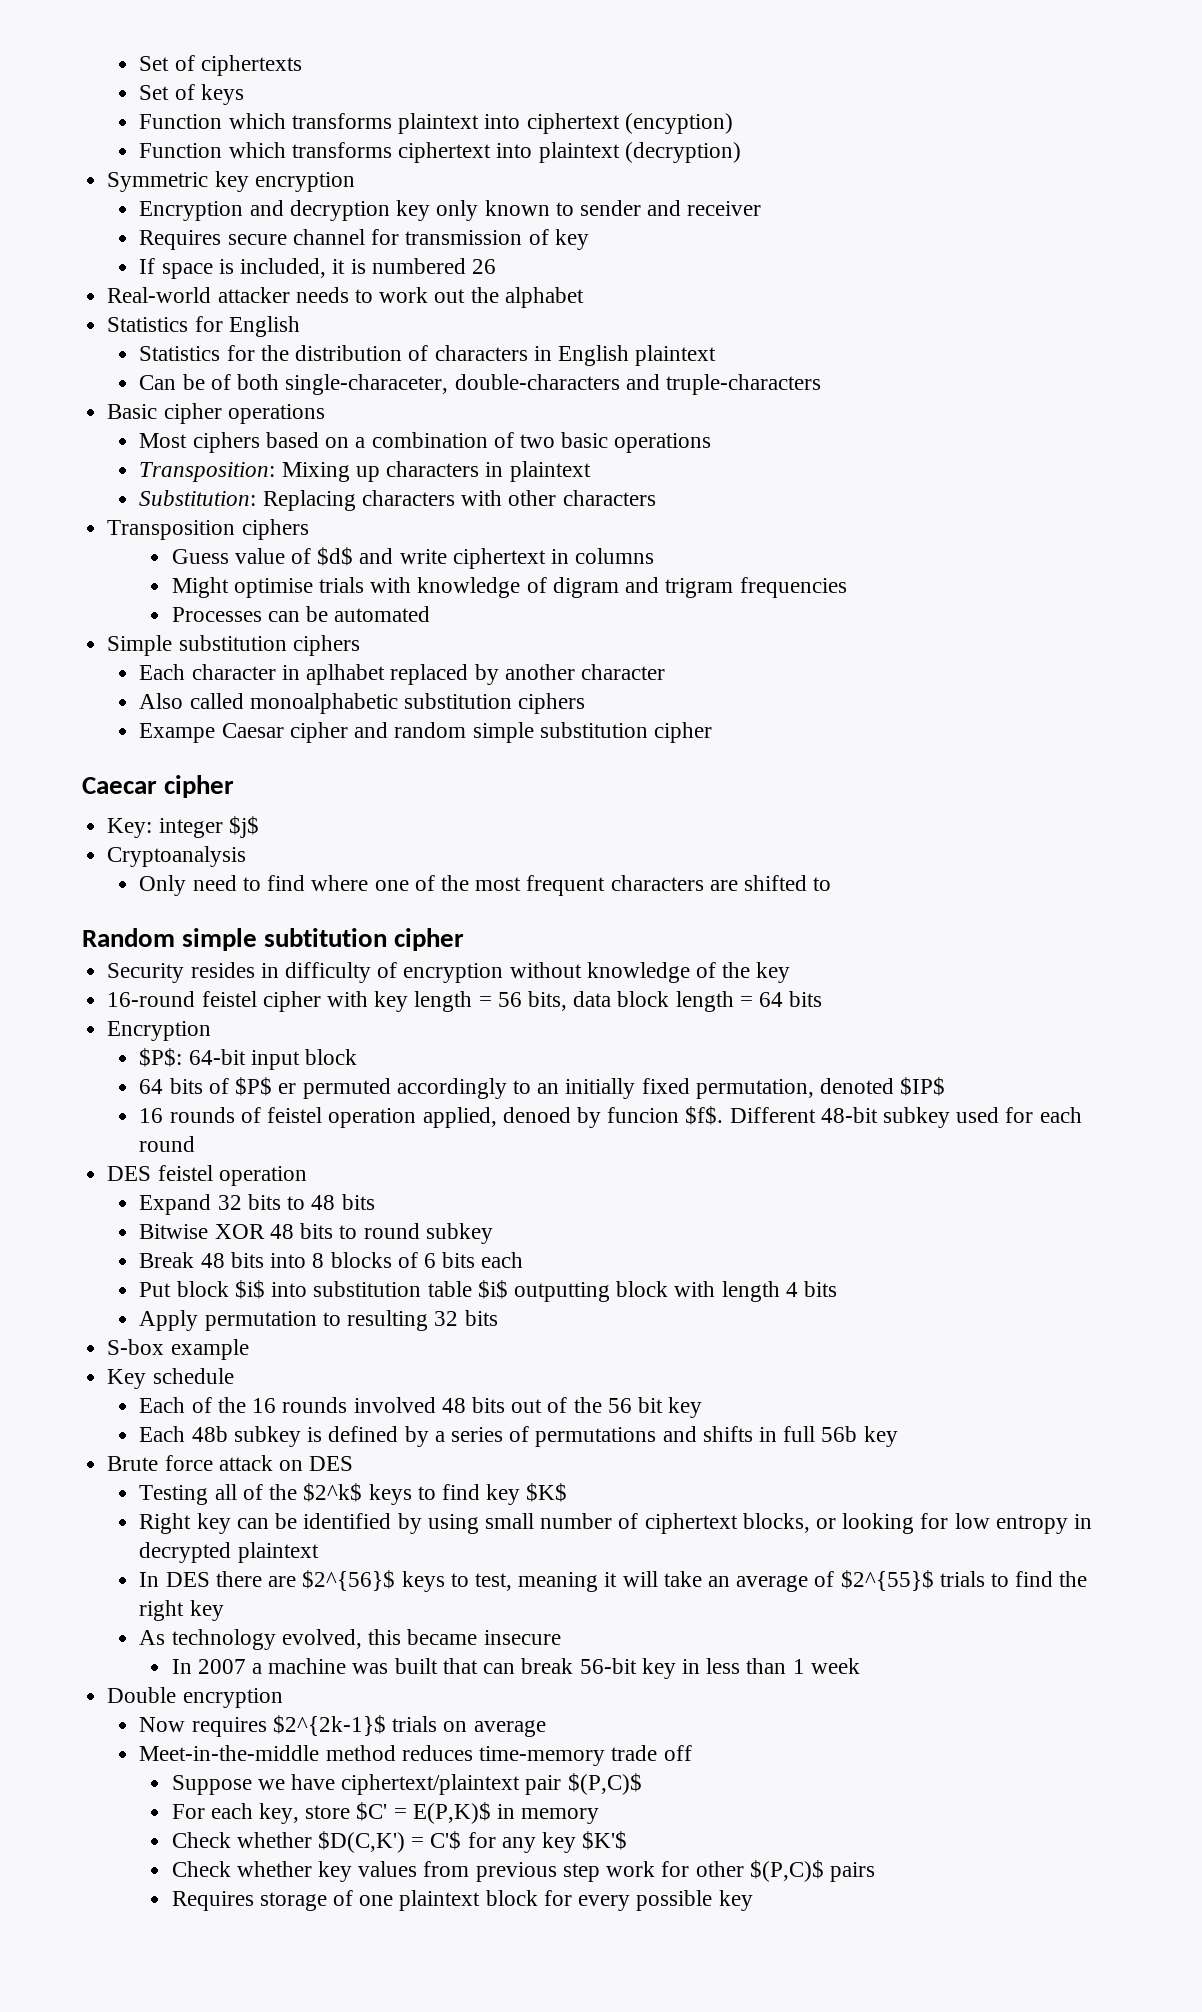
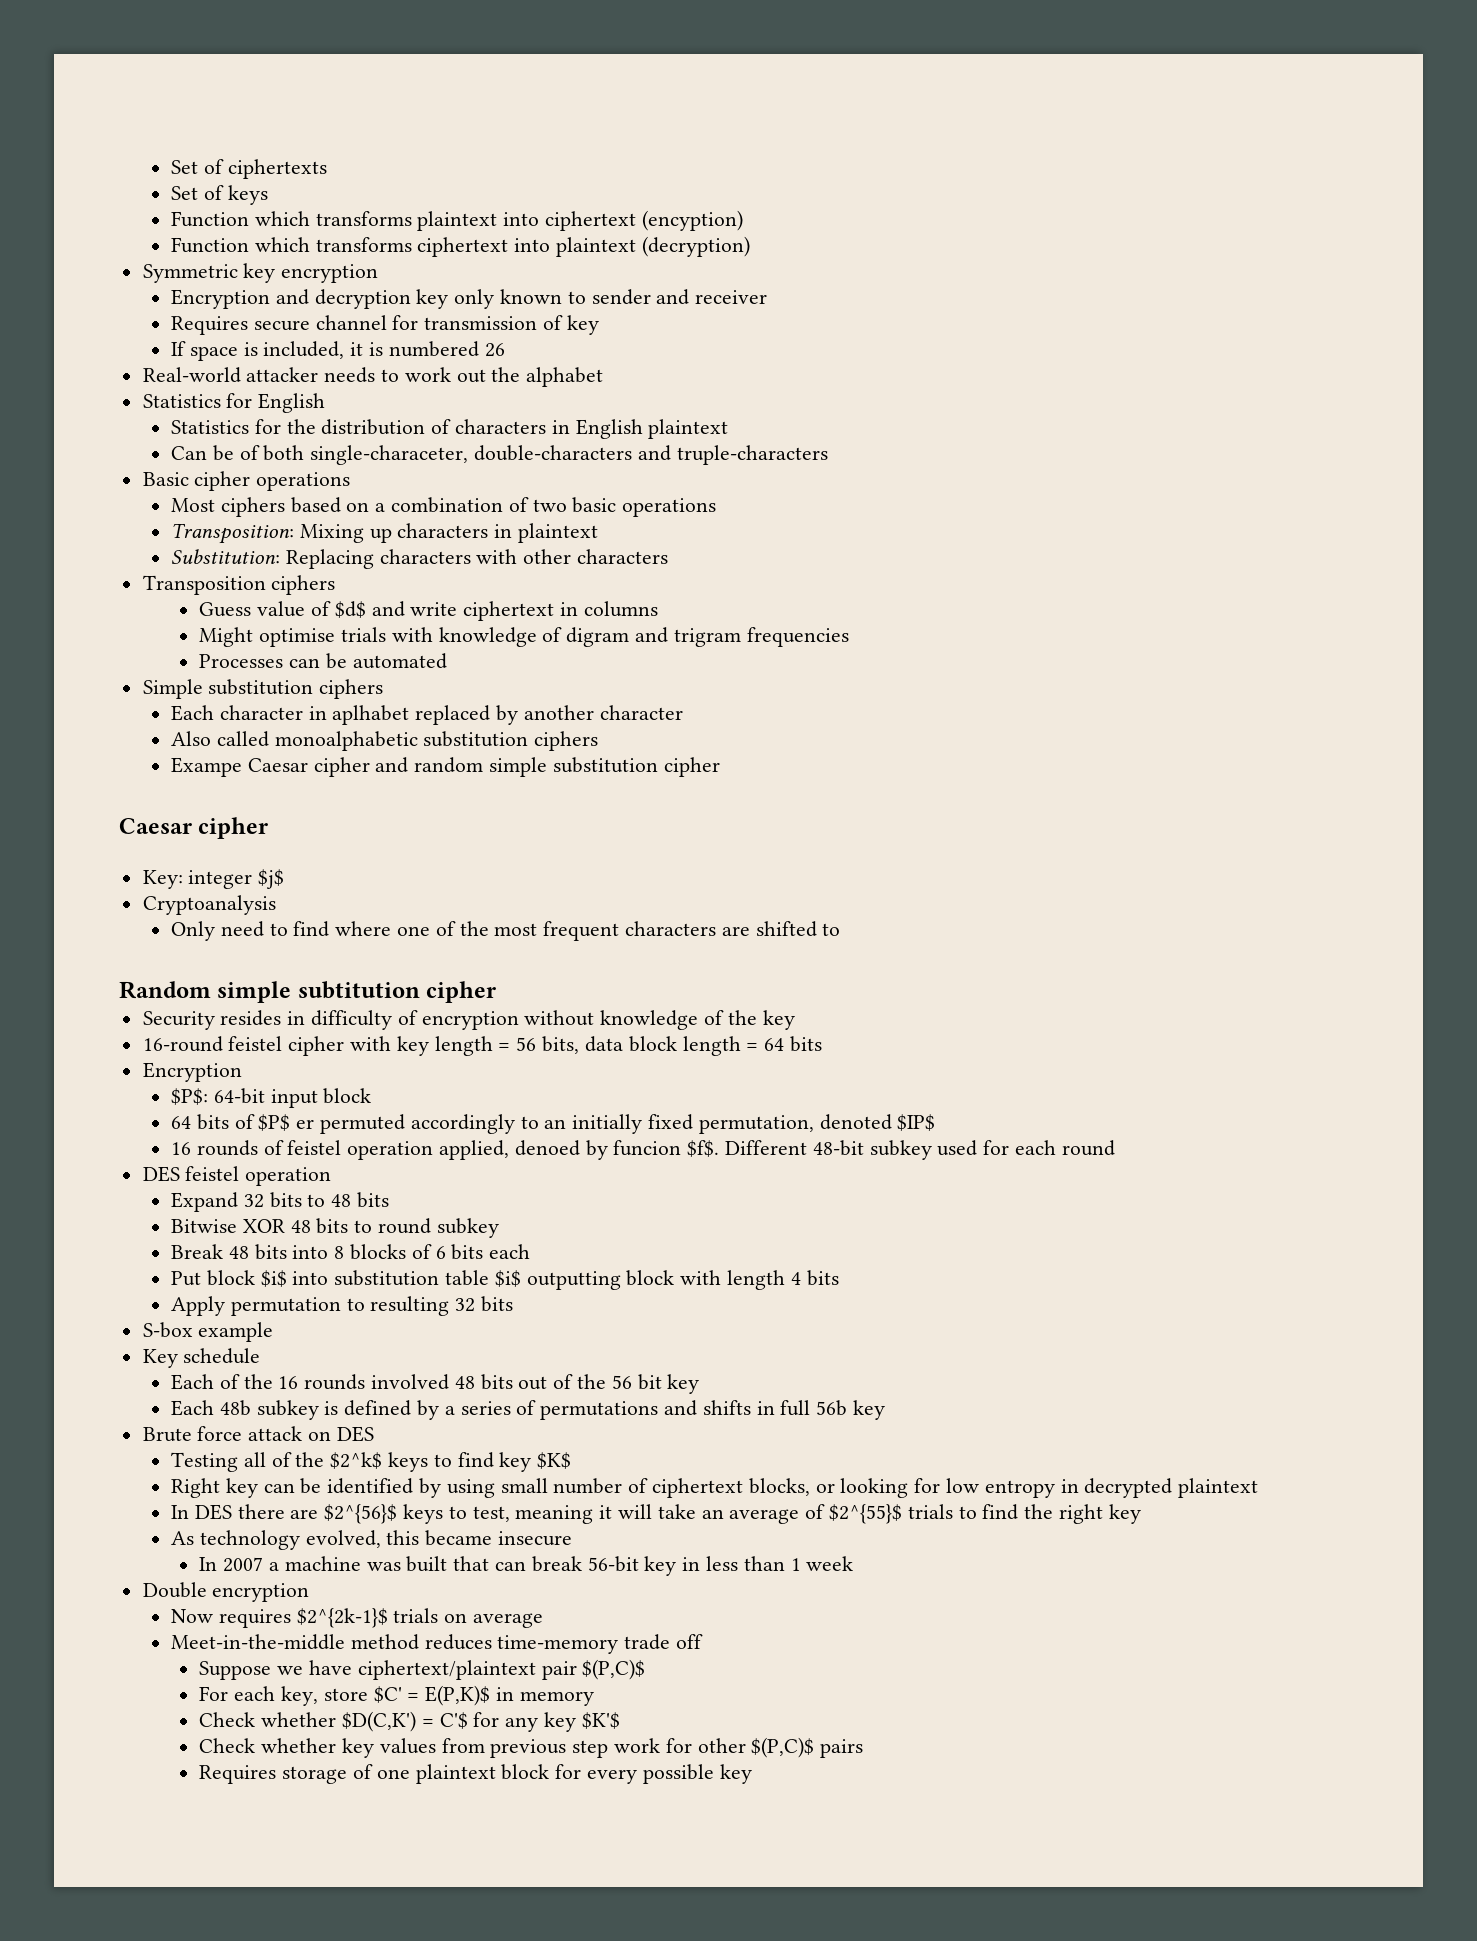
  Exampe Caesar cipher and random simple substitution cipher
- Caecar cipher
+ Caesar cipher

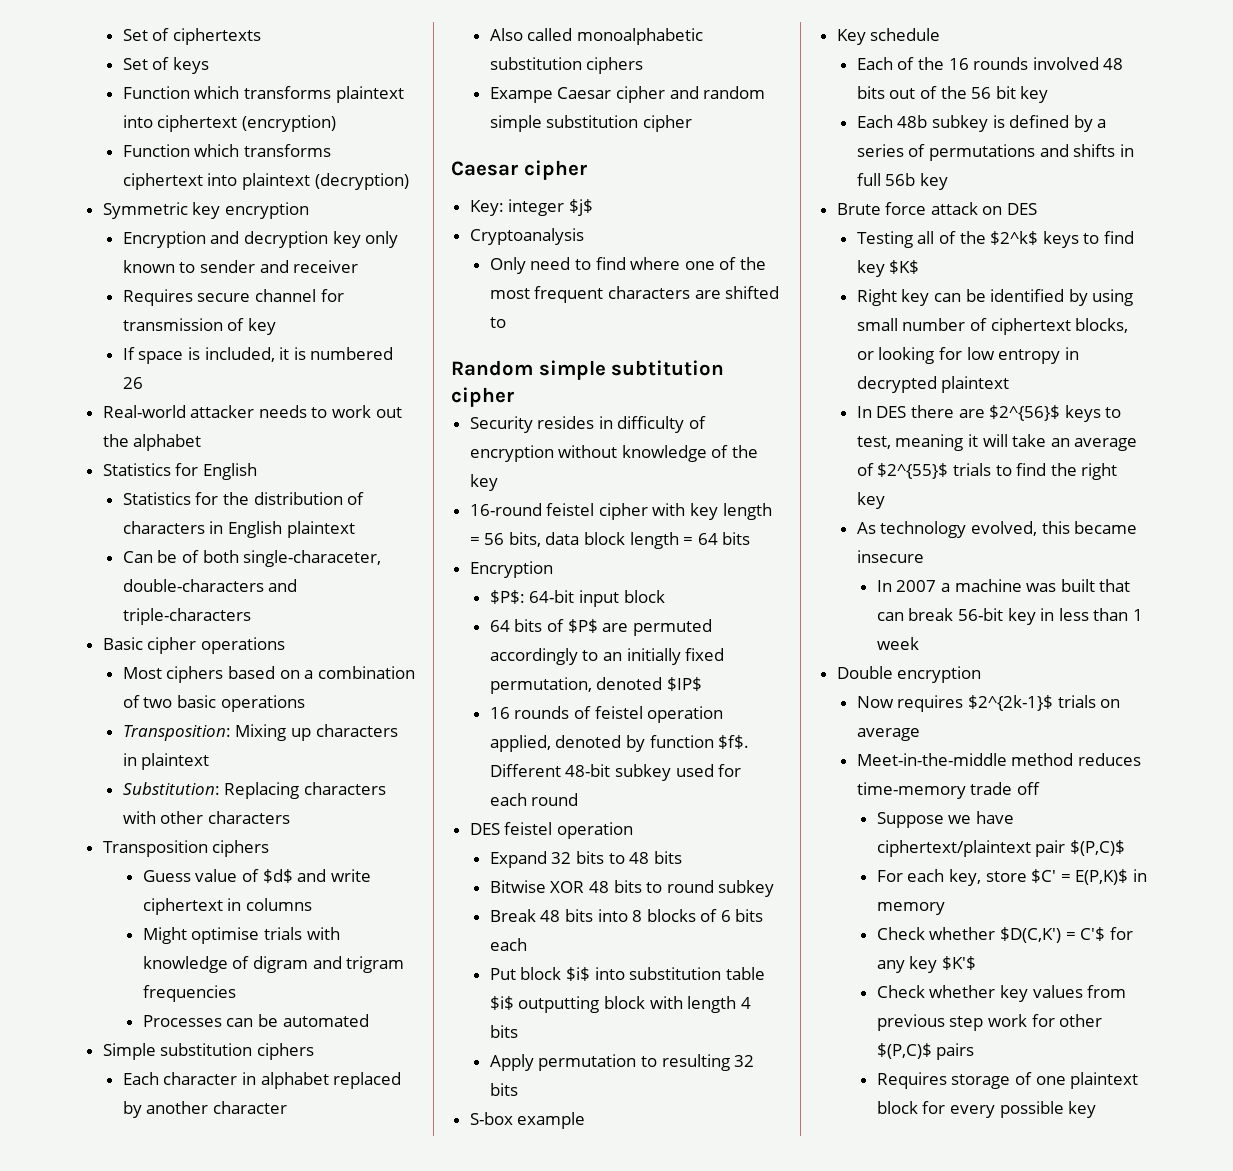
- Function which transforms plaintext into ciphertext (encyption)
+ Function which transforms plaintext into ciphertext (encryption)
- Can be of both single-characeter, double-characters and truple-characters
+ Can be of both single-characeter, double-characters and triple-characters
- Each character in aplhabet replaced by another character
+ Each character in alphabet replaced by another character
- 64 bits of $P$ er permuted accordingly to an initially fixed permutation, denoted $IP$
+ 64 bits of $P$ are permuted accordingly to an initially fixed permutation, denoted $IP$
- 16 rounds of feistel operation applied, denoed by funcion $f$.
+ 16 rounds of feistel operation applied, denoted by function $f$.

